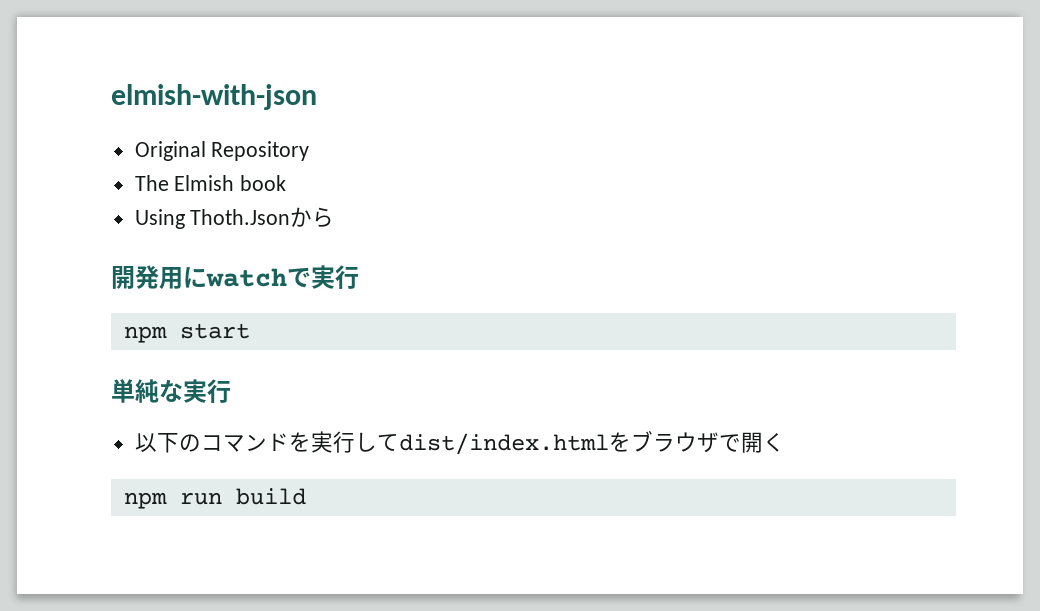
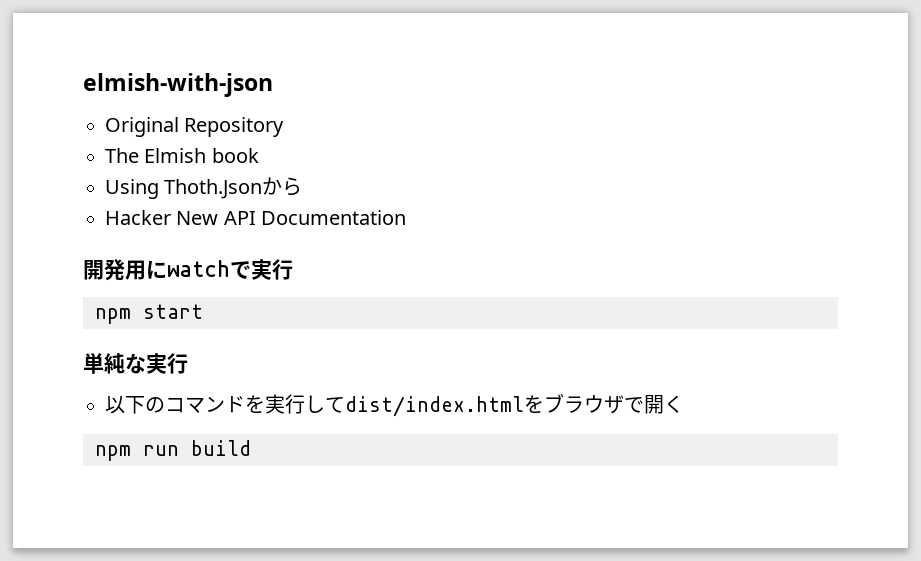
+ Hacker New API Documentation

